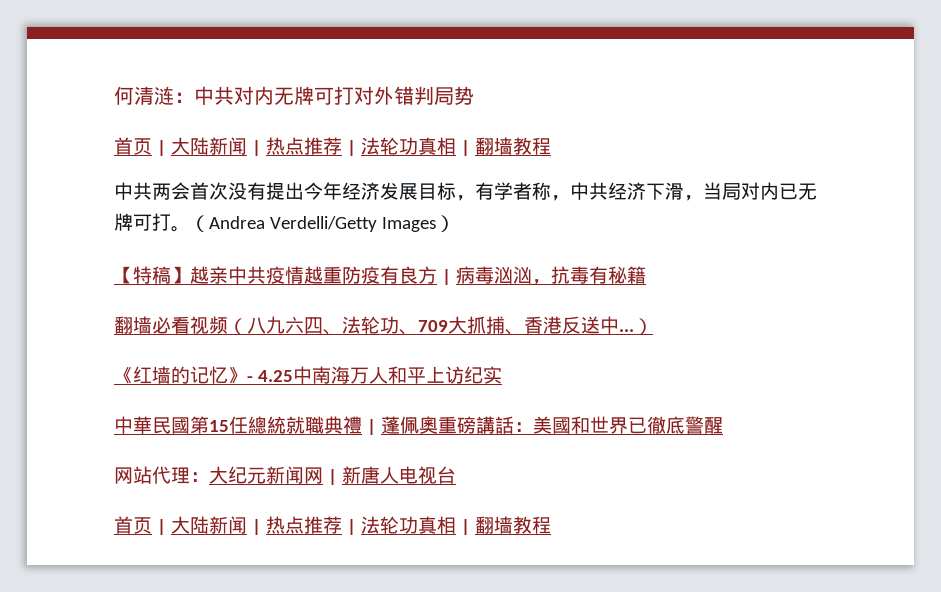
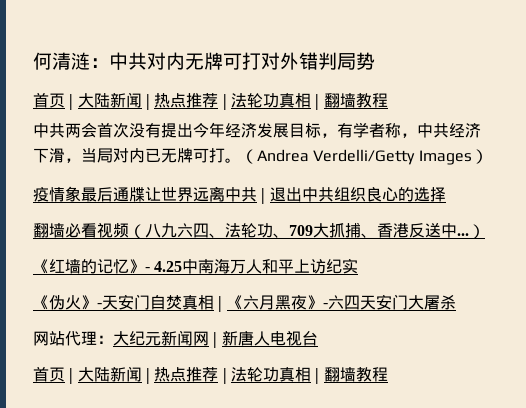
- 【特稿】越亲中共疫情越重防疫有良方 | 病毒汹汹，抗毒有秘籍
+ 疫情象最后通牒让世界远离中共 | 退出中共组织良心的选择
- 中華民國第15任總統就職典禮 | 蓬佩奧重磅講話：美國和世界已徹底警醒
+ 《伪火》-天安门自焚真相 | 《六月黑夜》-六四天安门大屠杀

